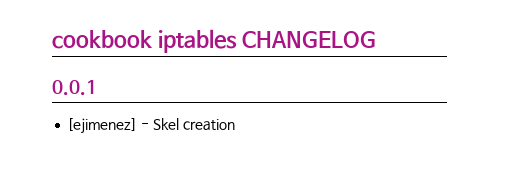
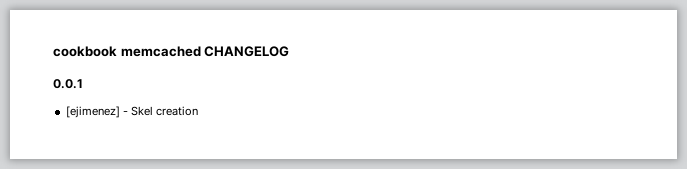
- cookbook iptables CHANGELOG
+ cookbook memcached CHANGELOG

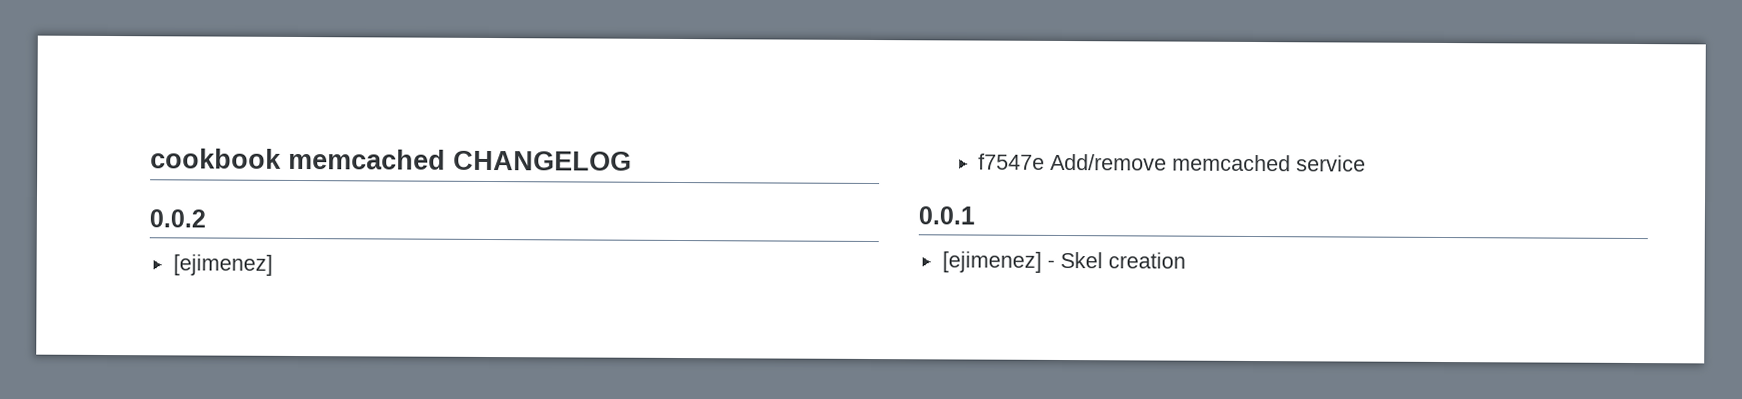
+ 0.0.2
+ [ejimenez]
+ f7547e Add/remove memcached service

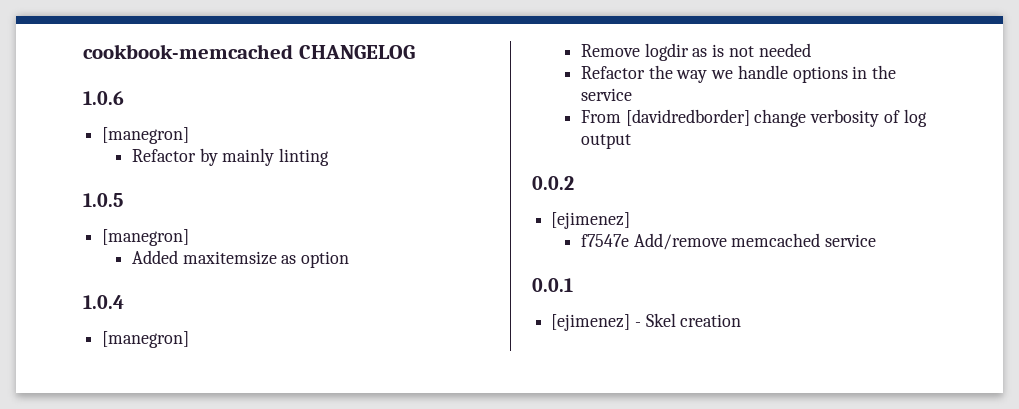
- cookbook memcached CHANGELOG
+ cookbook-memcached CHANGELOG
+ 1.0.6
+ [manegron]
+ Refactor by mainly linting
+ 1.0.5
+ [manegron]
+ Added maxitemsize as option
+ 1.0.4
+ [manegron]
+ Remove logdir as is not needed
+ Refactor the way we handle options in the service
+ From [davidredborder] change verbosity of log output

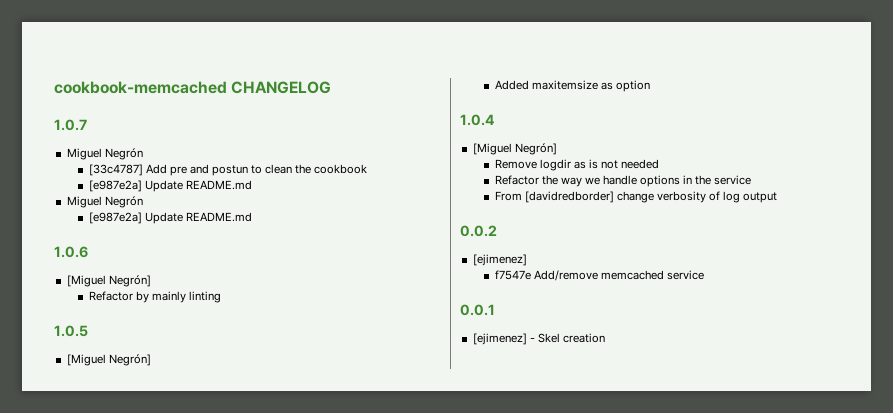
+ 1.0.7
+ Miguel Negrón
+ [33c4787] Add pre and postun to clean the cookbook
+ [e987e2a] Update README.md
+ Miguel Negrón
+ [e987e2a] Update README.md
  1.0.6
- [manegron]
+ [Miguel Negrón]
  1.0.5
- [manegron]
+ [Miguel Negrón]
  1.0.4
- [manegron]
+ [Miguel Negrón]

